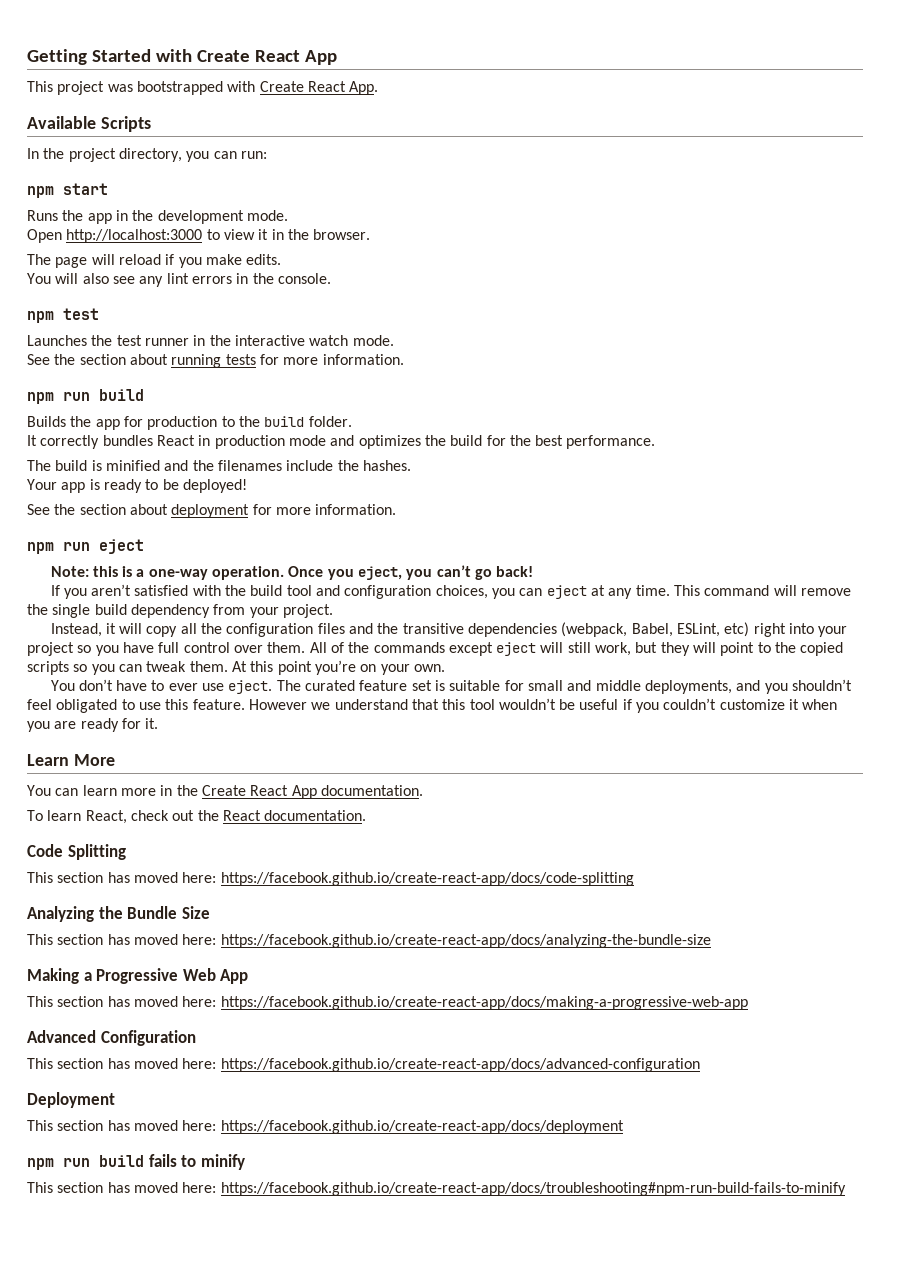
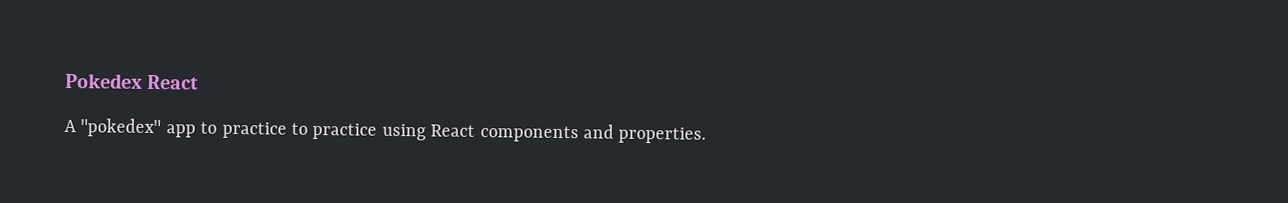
- Getting Started with Create React App
- This project was bootstrapped with Create React App.
- Available Scripts
- In the project directory, you can run:
- npm start
- Runs the app in the development mode.
- Open http://localhost:3000 to view it in the browser.
- The page will reload if you make edits.
- You will also see any lint errors in the console.
- npm test
- Launches the test runner in the interactive watch mode.
- See the section about running tests for more information.
- npm run build
- Builds the app for production to the build folder.
- It correctly bundles React in production mode and optimizes the build for the best performance.
- The build is minified and the filenames include the hashes.
- Your app is ready to be deployed!
- See the section about deployment for more information.
- npm run eject
- Note: this is a one-way operation. Once you eject, you can’t go back!
- If you aren’t satisfied with the build tool and configuration choices, you can eject at any time. This command will remove the single build dependency from your project.
- Instead, it will copy all the configuration files and the transitive dependencies (webpack, Babel, ESLint, etc) right into your project so you have full control over them. All of the commands except eject will still work, but they will point to the copied scripts so you can tweak them. At this point you’re on your own.
- You don’t have to ever use eject. The curated feature set is suitable for small and middle deployments, and you shouldn’t feel obligated to use this feature. However we understand that this tool wouldn’t be useful if you couldn’t customize it when you are ready for it.
- Learn More
- You can learn more in the Create React App documentation.
- To learn React, check out the React documentation.
- Code Splitting
- This section has moved here: https://facebook.github.io/create-react-app/docs/code-splitting
- Analyzing the Bundle Size
- This section has moved here: https://facebook.github.io/create-react-app/docs/analyzing-the-bundle-size
- Making a Progressive Web App
- This section has moved here: https://facebook.github.io/create-react-app/docs/making-a-progressive-web-app
- Advanced Configuration
- This section has moved here: https://facebook.github.io/create-react-app/docs/advanced-configuration
- Deployment
- This section has moved here: https://facebook.github.io/create-react-app/docs/deployment
- npm run build fails to minify
- This section has moved here: https://facebook.github.io/create-react-app/docs/troubleshooting#npm-run-build-fails-to-minify
+ Pokedex React
+ A "pokedex" app to practice to practice using React components and properties.

